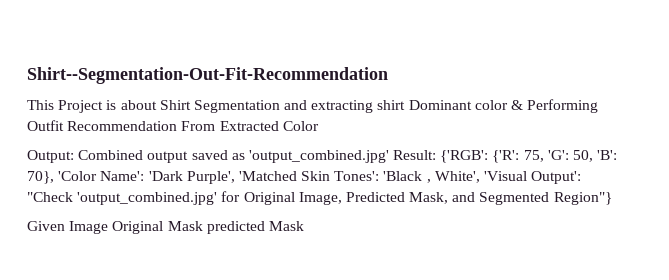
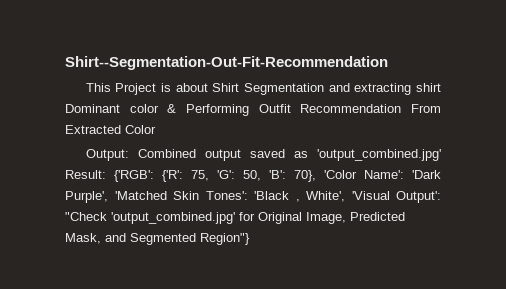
- Given Image Original Mask predicted Mask

